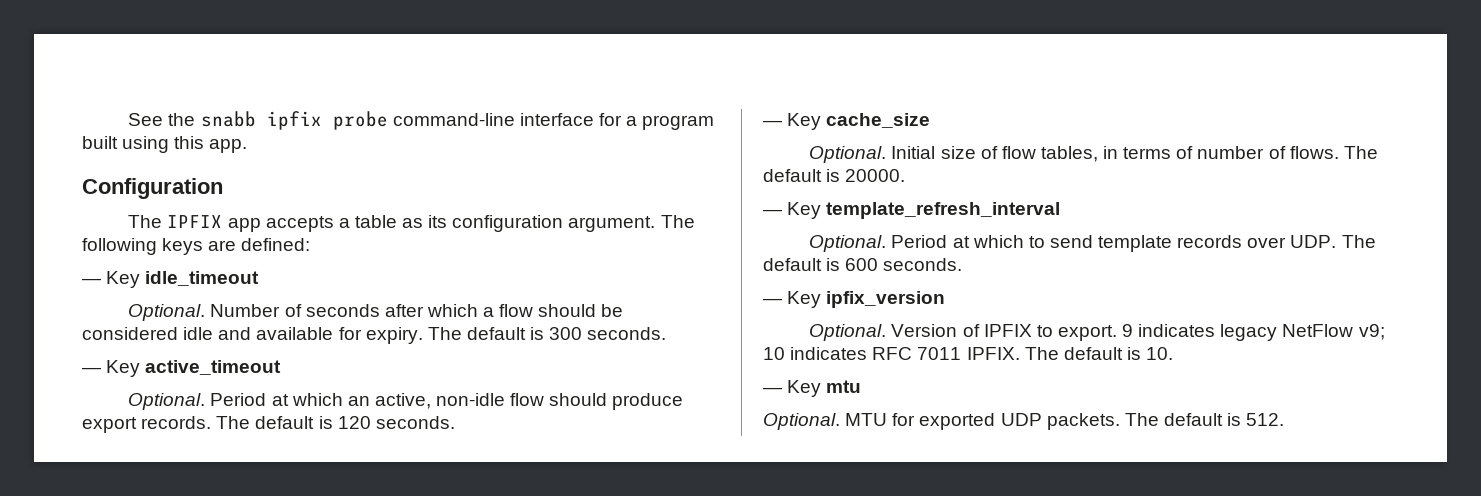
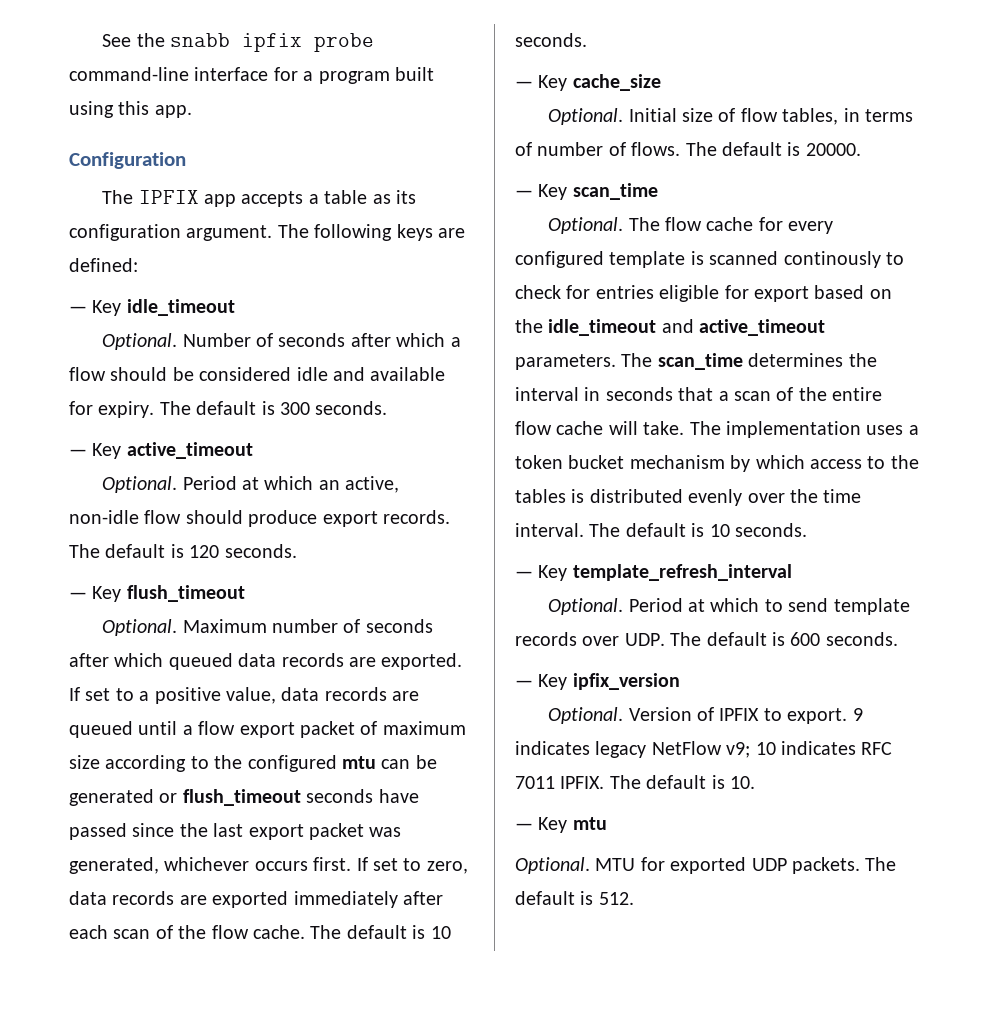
+ — Key flush_timeout
+ Optional. Maximum number of seconds after which queued data records are exported. If set to a positive value, data records are queued until a flow export packet of maximum size according to the configured mtu can be generated or flush_timeout seconds have passed since the last export packet was generated, whichever occurs first. If set to zero, data records are exported immediately after each scan of the flow cache. The default is 10 seconds.
+ — Key scan_time
+ Optional. The flow cache for every configured template is scanned continously to check for entries eligible for export based on the idle_timeout and active_timeout parameters. The scan_time determines the interval in seconds that a scan of the entire flow cache will take. The implementation uses a token bucket mechanism by which access to the tables is distributed evenly over the time interval. The default is 10 seconds.

